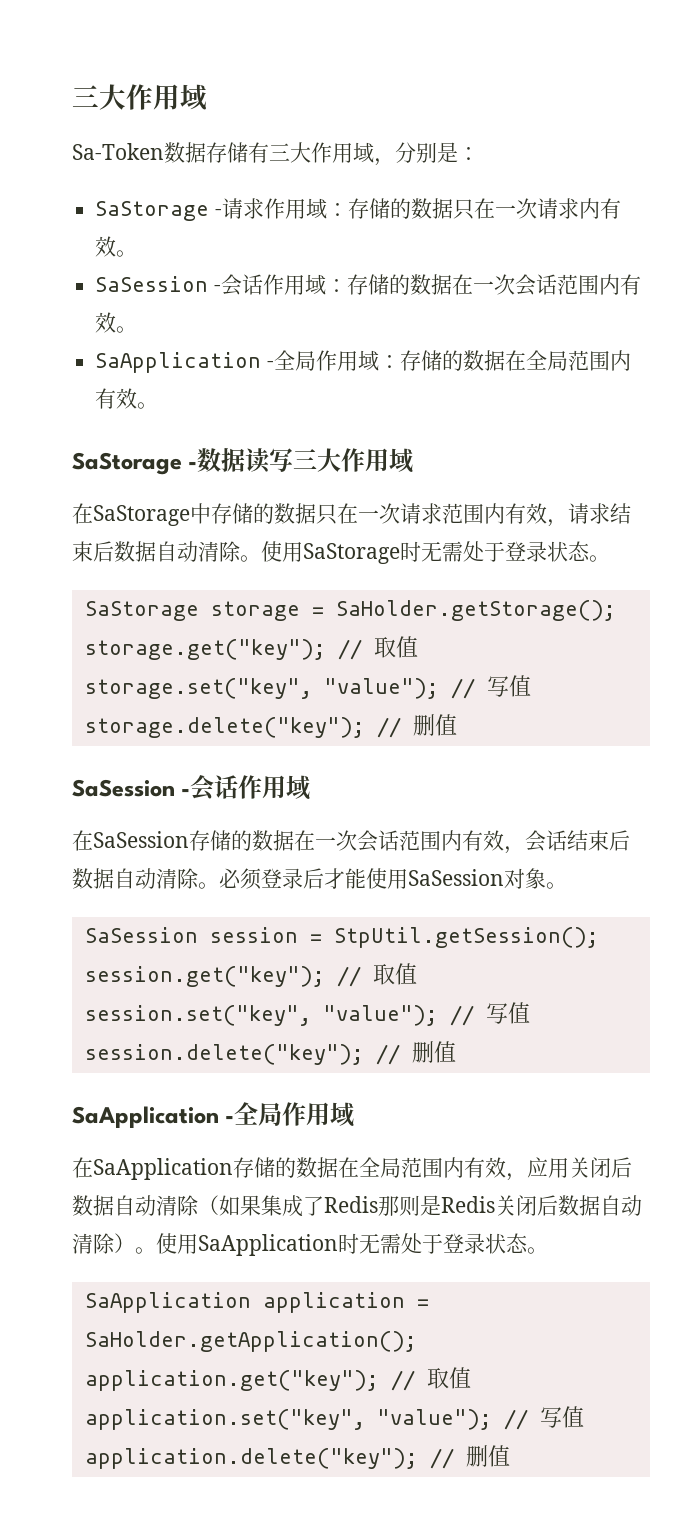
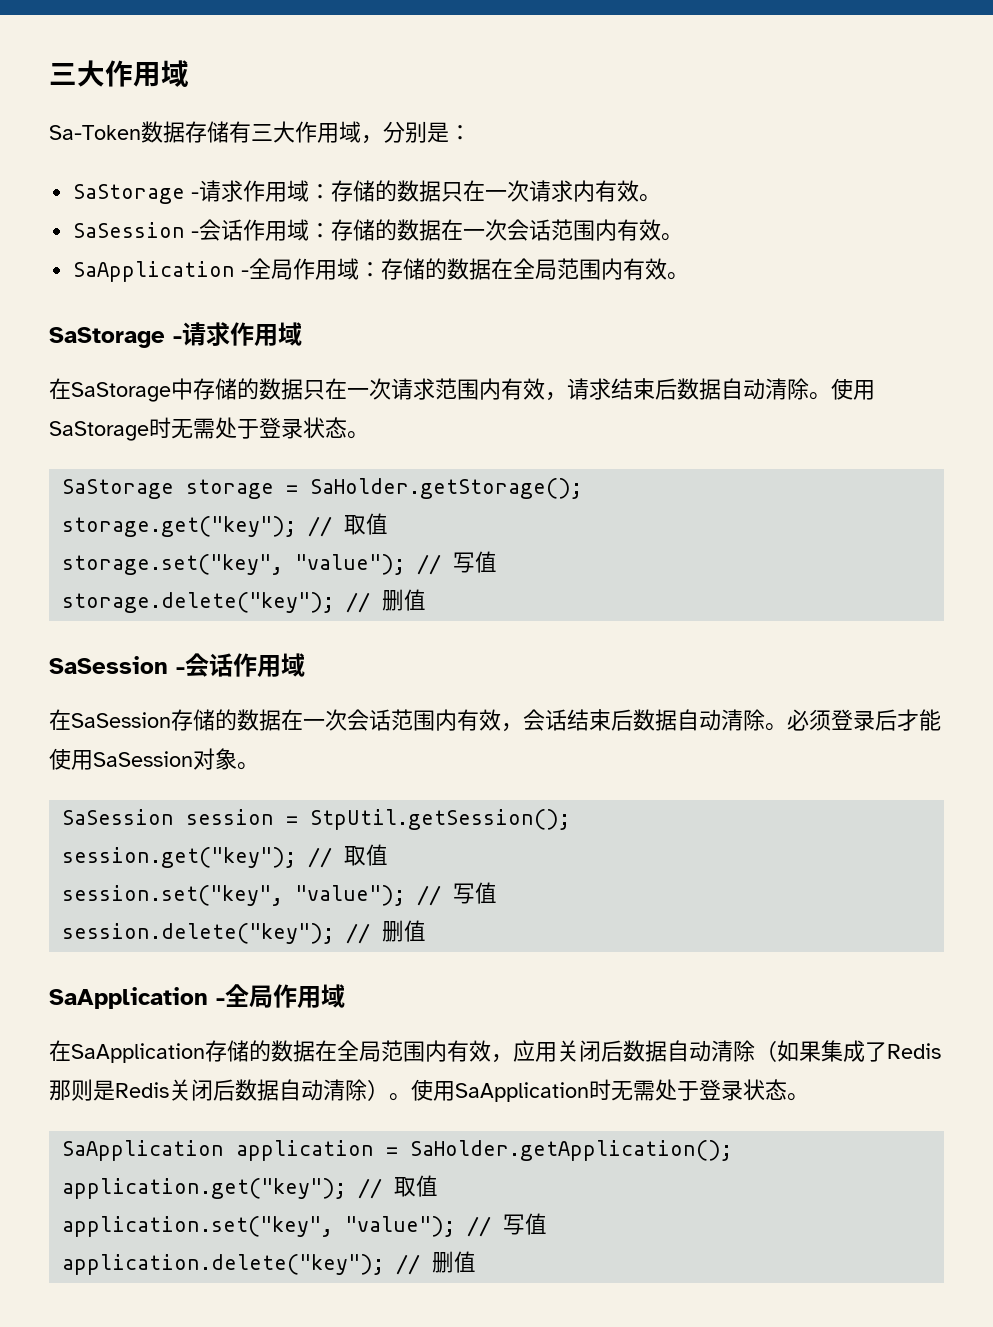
  SaApplication -全局作用域：存储的数据在全局范围内有效。
- SaStorage -数据读写三大作用域
+ SaStorage -请求作用域

